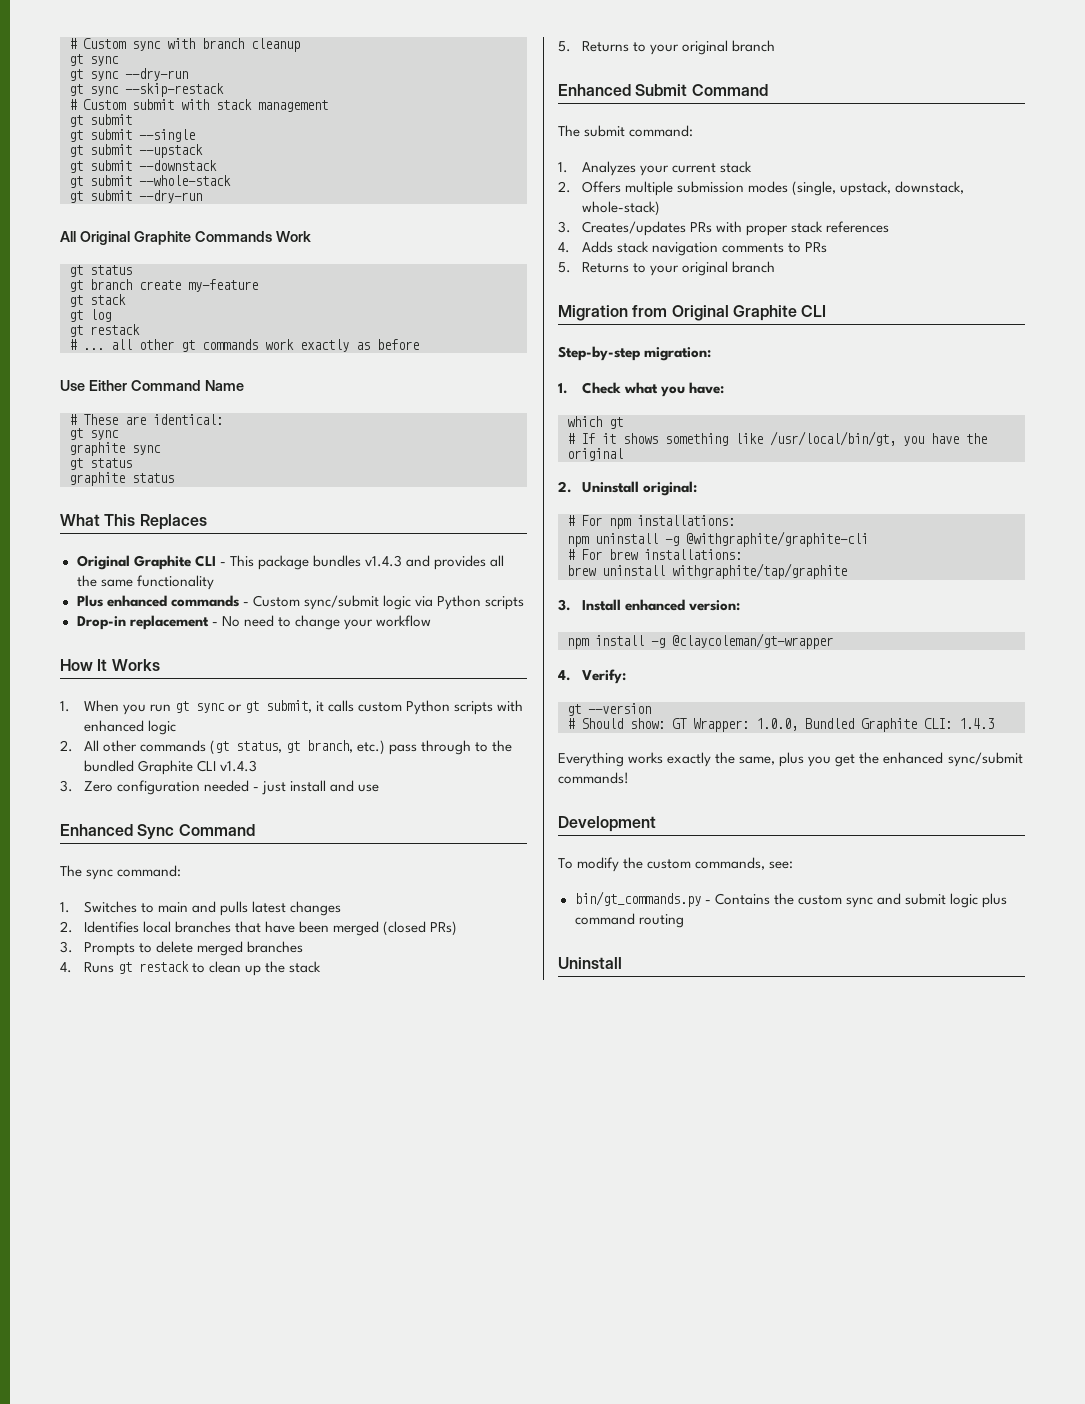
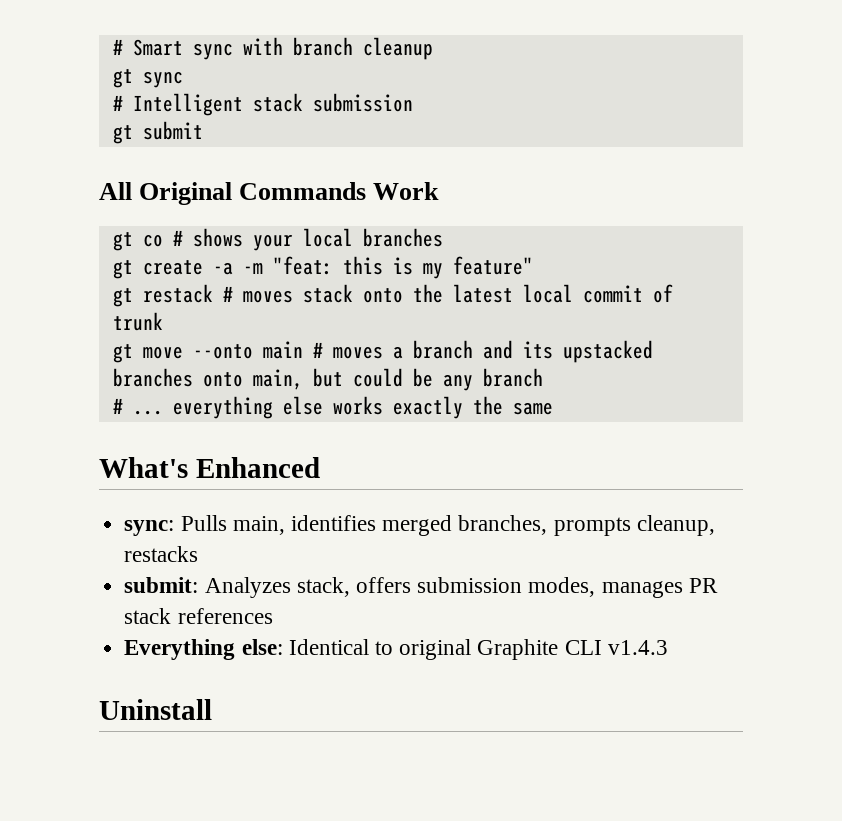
- # Custom sync with branch cleanup
+ # Smart sync with branch cleanup
- gt sync --dry-run
- gt sync --skip-restack
- # Custom submit with stack management
+ # Intelligent stack submission
  gt submit
- gt submit --single
- gt submit --upstack
- gt submit --downstack
- gt submit --whole-stack
- gt submit --dry-run
- All Original Graphite Commands Work
- gt status
- gt branch create my-feature
- gt stack
- gt log
- gt restack
- # ... all other gt commands work exactly as before
- Use Either Command Name
- # These are identical:
- gt sync
- graphite sync
- gt status
- graphite status
- What This Replaces
- Original Graphite CLI - This package bundles v1.4.3 and provides all the same functionality
- Plus enhanced commands - Custom sync/submit logic via Python scripts
- Drop-in replacement - No need to change your workflow
- How It Works
- 1. When you run gt sync or gt submit, it calls custom Python scripts with enhanced logic
- 2. All other commands (gt status, gt branch, etc.) pass through to the bundled Graphite CLI v1.4.3
- 3. Zero configuration needed - just install and use
- Enhanced Sync Command
- The sync command:
- 1. Switches to main and pulls latest changes
- 2. Identifies local branches that have been merged (closed PRs)
- 3. Prompts to delete merged branches
- 4. Runs gt restack to clean up the stack
- 5. Returns to your original branch
- Enhanced Submit Command
- The submit command:
- 1. Analyzes your current stack
- 2. Offers multiple submission modes (single, upstack, downstack, whole-stack)
- 3. Creates/updates PRs with proper stack references
- 4. Adds stack navigation comments to PRs
- 5. Returns to your original branch
- Migration from Original Graphite CLI
- Step-by-step migration:
- 1. Check what you have:
- which gt
- # If it shows something like /usr/local/bin/gt, you have the original
- 2. Uninstall original:
- # For npm installations:
- npm uninstall -g @withgraphite/graphite-cli
- # For brew installations:
- brew uninstall withgraphite/tap/graphite
- 3. Install enhanced version:
- npm install -g @claycoleman/gt-wrapper
- 4. Verify:
- gt --version
- # Should show: GT Wrapper: 1.0.0, Bundled Graphite CLI: 1.4.3
- Everything works exactly the same, plus you get the enhanced sync/submit commands!
- Development
- To modify the custom commands, see:
- bin/gt_commands.py - Contains the custom sync and submit logic plus command routing
+ All Original Commands Work
+ gt co # shows your local branches
+ gt create -a -m "feat: this is my feature"
+ gt restack # moves stack onto the latest local commit of trunk
+ gt move --onto main # moves a branch and its upstacked branches onto main, but could be any branch
+ # ... everything else works exactly the same
+ What's Enhanced
+ sync: Pulls main, identifies merged branches, prompts cleanup, restacks
+ submit: Analyzes stack, offers submission modes, manages PR stack references
+ Everything else: Identical to original Graphite CLI v1.4.3

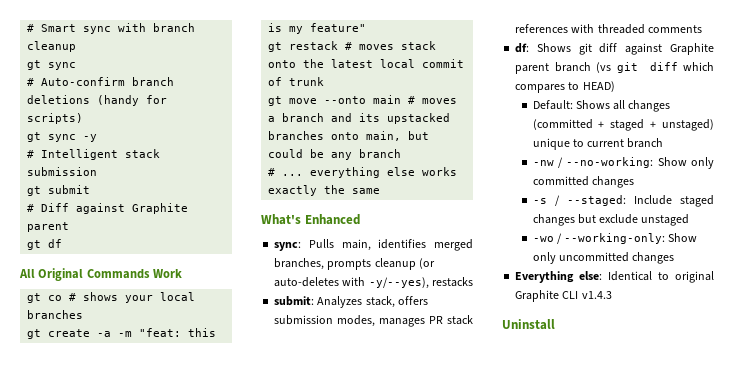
+ # Auto-confirm branch deletions (handy for scripts)
+ gt sync -y
+ # Diff against Graphite parent
+ gt df
- sync: Pulls main, identifies merged branches, prompts cleanup, restacks
+ sync: Pulls main, identifies merged branches, prompts cleanup (or auto-deletes with -y/--yes), restacks
- submit: Analyzes stack, offers submission modes, manages PR stack references
+ submit: Analyzes stack, offers submission modes, manages PR stack references with threaded comments
+ df: Shows git diff against Graphite parent branch (vs git diff which compares to HEAD)
+ Default: Shows all changes (committed + staged + unstaged) unique to current branch
+ -nw / --no-working: Show only committed changes
+ -s / --staged: Include staged changes but exclude unstaged
+ -wo / --working-only: Show only uncommitted changes

